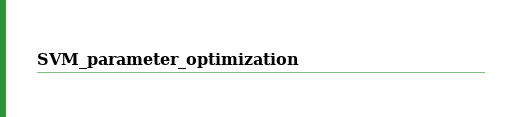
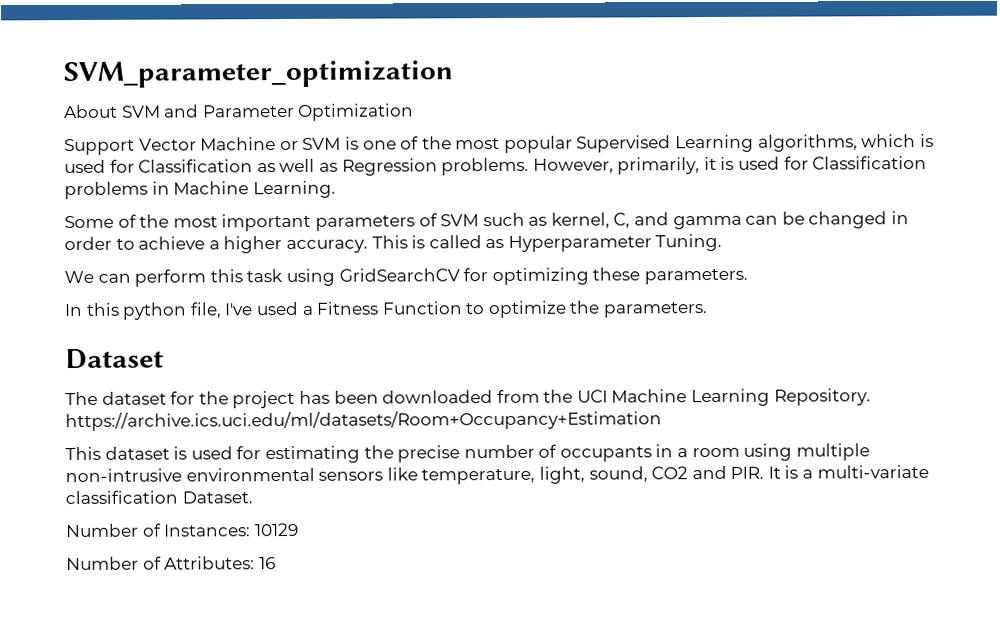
+ About SVM and Parameter Optimization
+ Support Vector Machine or SVM is one of the most popular Supervised Learning algorithms, which is used for Classification as well as Regression problems. However, primarily, it is used for Classification problems in Machine Learning.
+ Some of the most important parameters of SVM such as kernel, C, and gamma can be changed in order to achieve a higher accuracy. This is called as Hyperparameter Tuning.
+ We can perform this task using GridSearchCV for optimizing these parameters.
+ In this python file, I've used a Fitness Function to optimize the parameters.
+ Dataset
+ The dataset for the project has been downloaded from the UCI Machine Learning Repository. https://archive.ics.uci.edu/ml/datasets/Room+Occupancy+Estimation
+ This dataset is used for estimating the precise number of occupants in a room using multiple non-intrusive environmental sensors like temperature, light, sound, CO2 and PIR. It is a multi-variate classification Dataset.
+ Number of Instances: 10129
+ Number of Attributes: 16

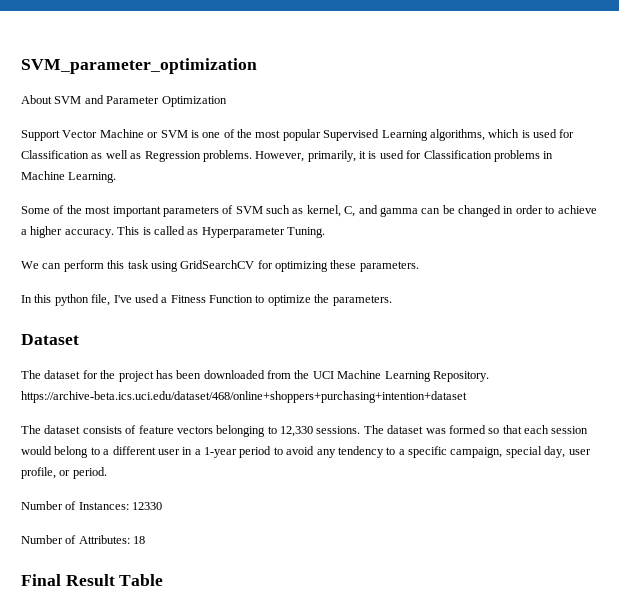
- The dataset for the project has been downloaded from the UCI Machine Learning Repository. https://archive.ics.uci.edu/ml/datasets/Room+Occupancy+Estimation
- This dataset is used for estimating the precise number of occupants in a room using multiple non-intrusive environmental sensors like temperature, light, sound, CO2 and PIR. It is a multi-variate classification Dataset.
+ The dataset for the project has been downloaded from the UCI Machine Learning Repository. https://archive-beta.ics.uci.edu/dataset/468/online+shoppers+purchasing+intention+dataset
+ The dataset consists of feature vectors belonging to 12,330 sessions. The dataset was formed so that each session would belong to a different user in a 1-year period to avoid any tendency to a specific campaign, special day, user profile, or period.
- Number of Instances: 10129
+ Number of Instances: 12330
- Number of Attributes: 16
+ Number of Attributes: 18
+ Final Result Table

